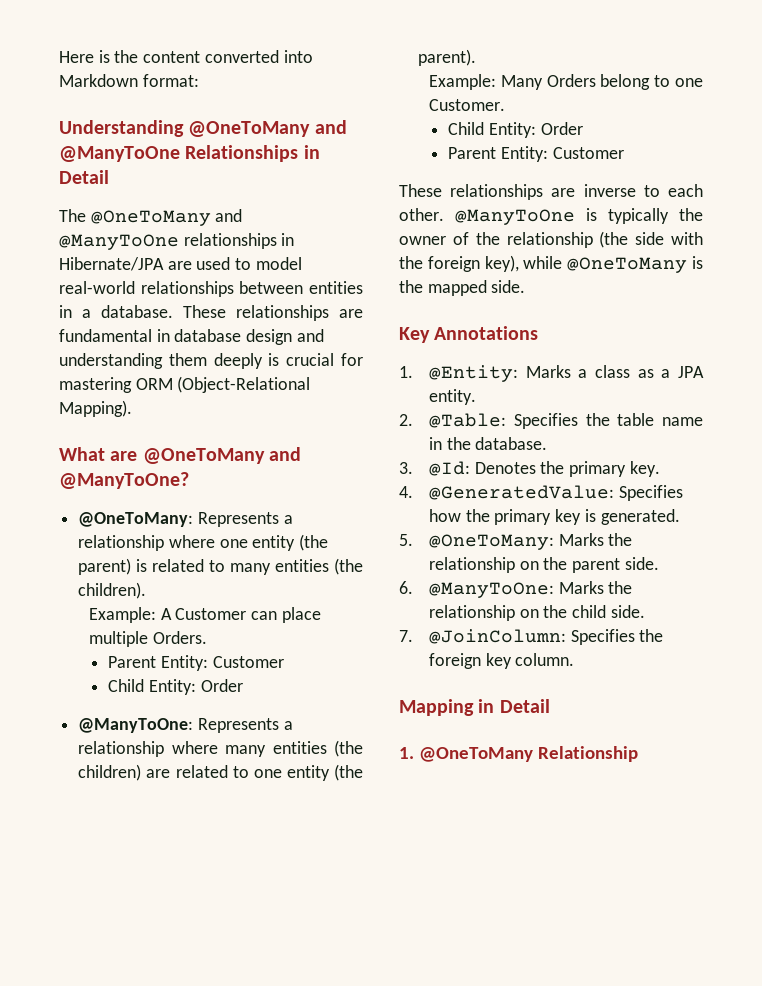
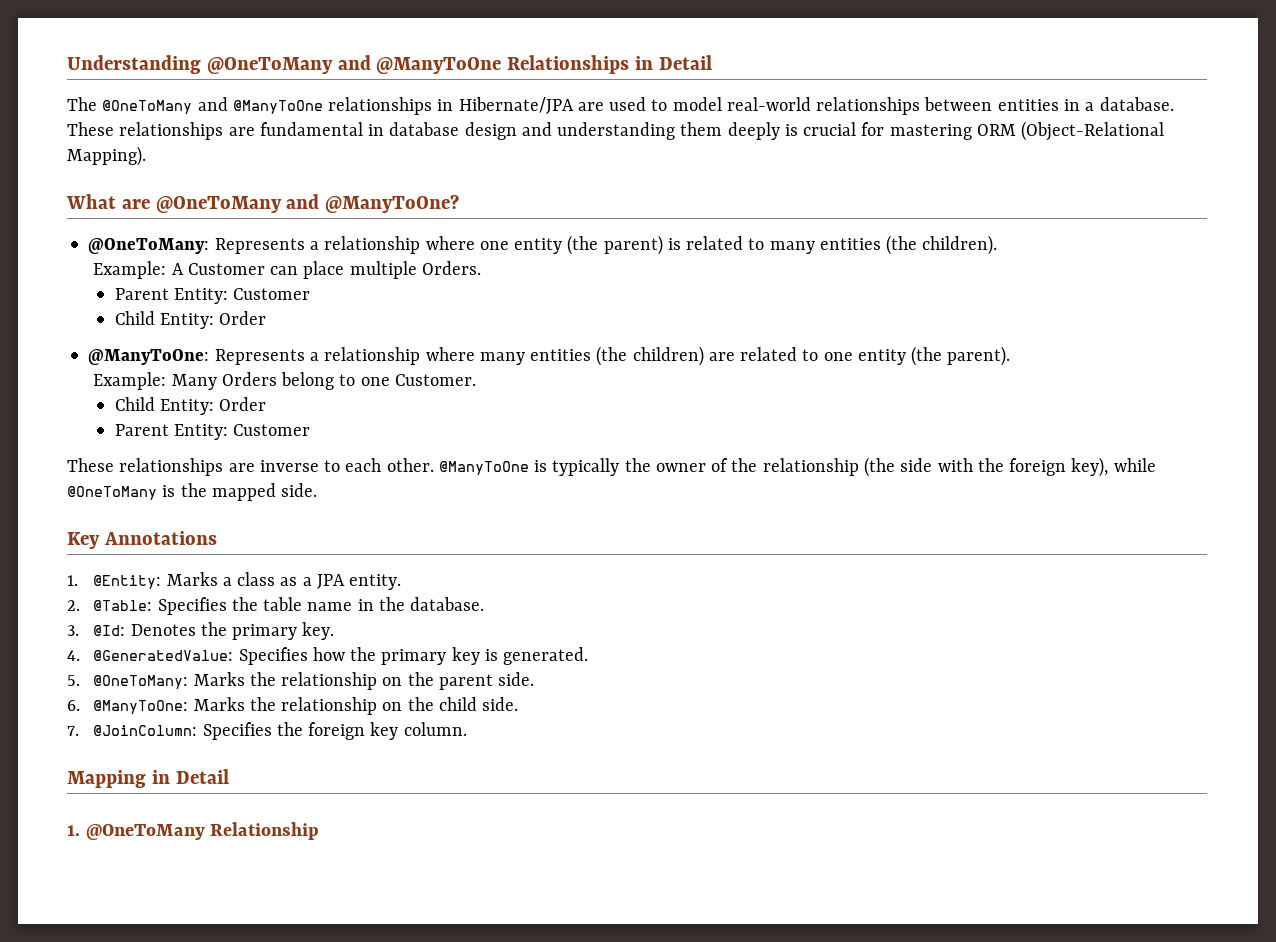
- Here is the content converted into Markdown format:

